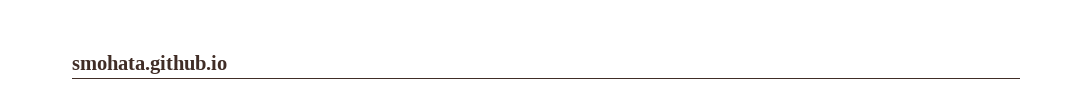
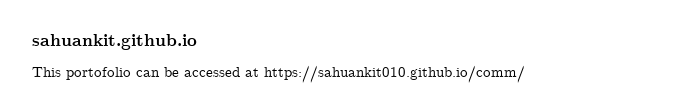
- smohata.github.io
+ sahuankit.github.io
+ This portofolio can be accessed at https://sahuankit010.github.io/comm/

